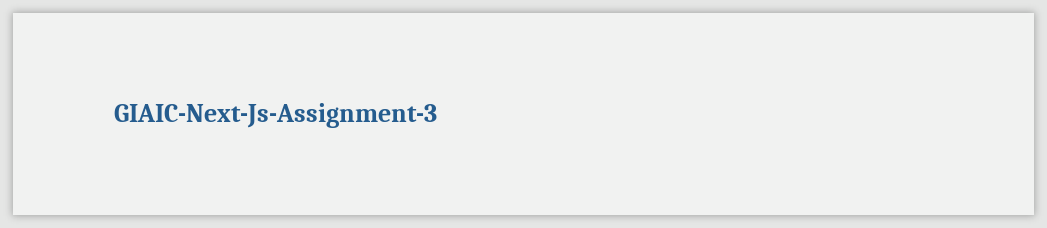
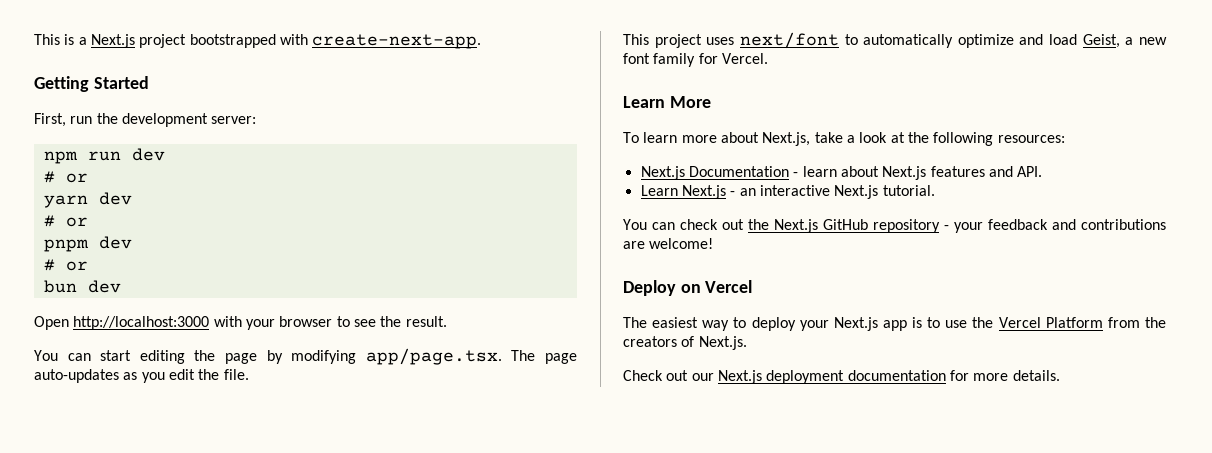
- GIAIC-Next-Js-Assignment-3
+ This is a Next.js project bootstrapped with create-next-app.
+ Getting Started
+ First, run the development server:
+ npm run dev
+ # or
+ yarn dev
+ # or
+ pnpm dev
+ # or
+ bun dev
+ Open http://localhost:3000 with your browser to see the result.
+ You can start editing the page by modifying app/page.tsx. The page auto-updates as you edit the file.
+ This project uses next/font to automatically optimize and load Geist, a new font family for Vercel.
+ Learn More
+ To learn more about Next.js, take a look at the following resources:
+ Next.js Documentation - learn about Next.js features and API.
+ Learn Next.js - an interactive Next.js tutorial.
+ You can check out the Next.js GitHub repository - your feedback and contributions are welcome!
+ Deploy on Vercel
+ The easiest way to deploy your Next.js app is to use the Vercel Platform from the creators of Next.js.
+ Check out our Next.js deployment documentation for more details.

